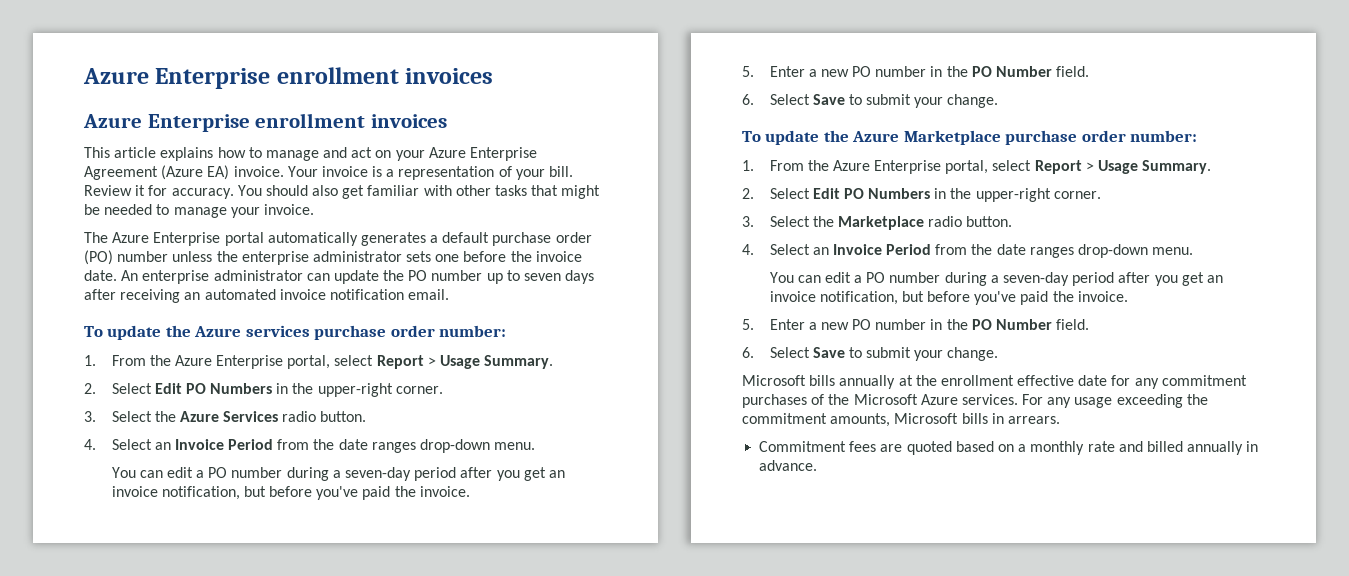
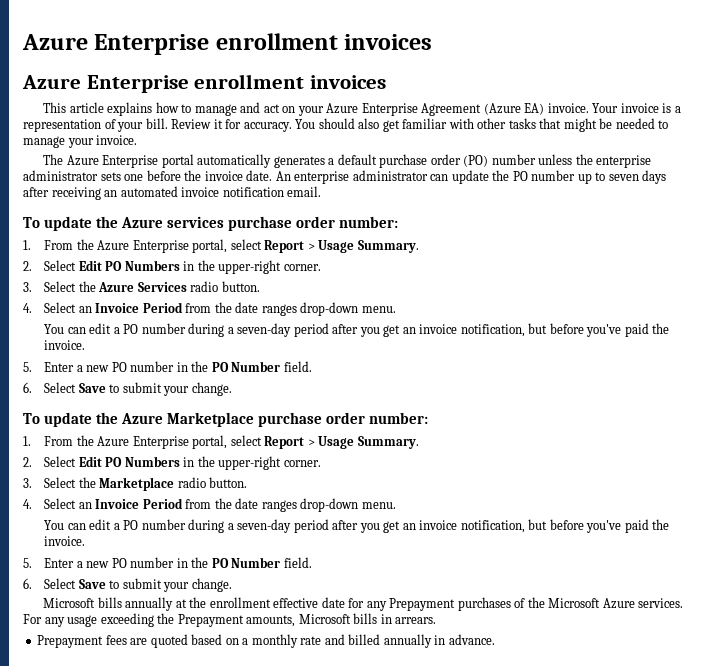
- Microsoft bills annually at the enrollment effective date for any commitment purchases of the Microsoft Azure services.
+ Microsoft bills annually at the enrollment effective date for any Prepayment purchases of the Microsoft Azure services.
- For any usage exceeding the commitment amounts, Microsoft bills in arrears.
+ For any usage exceeding the Prepayment amounts, Microsoft bills in arrears.
- Commitment fees are quoted based on a monthly rate and billed annually in advance.
+ Prepayment fees are quoted based on a monthly rate and billed annually in advance.

